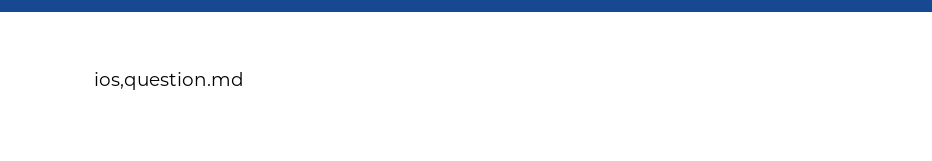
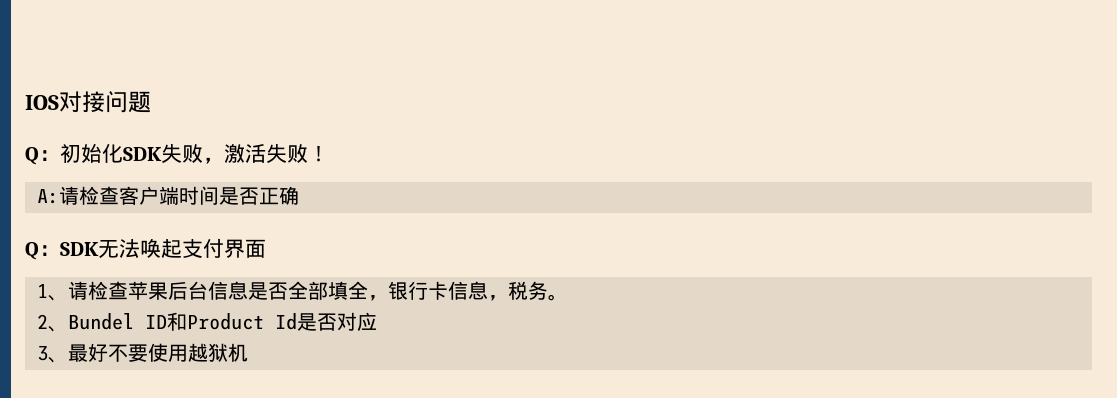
- ios,question.md
+ IOS对接问题
+ Q：初始化SDK失败，激活失败！
+ A:请检查客户端时间是否正确
+ Q：SDK无法唤起支付界面
+ 1、请检查苹果后台信息是否全部填全，银行卡信息，税务。
+ 2、Bundel ID和Product Id是否对应
+ 3、最好不要使用越狱机

